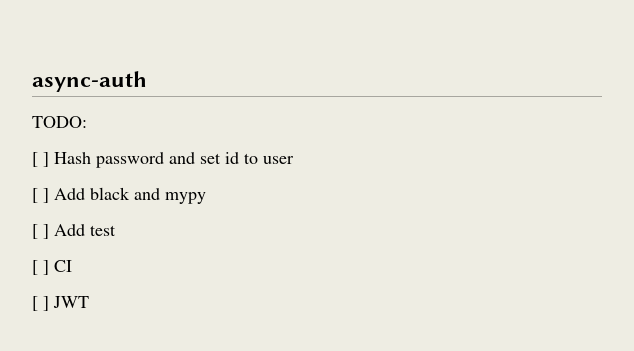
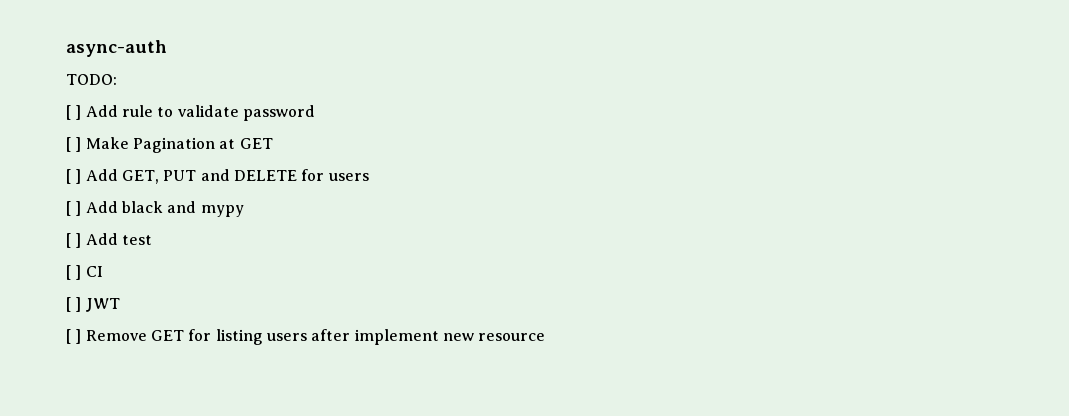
- [ ] Hash password and set id to user
+ [ ] Add rule to validate password
+ [ ] Make Pagination at GET
+ [ ] Add GET, PUT and DELETE for users
+ [ ] Remove GET for listing users after implement new resource

